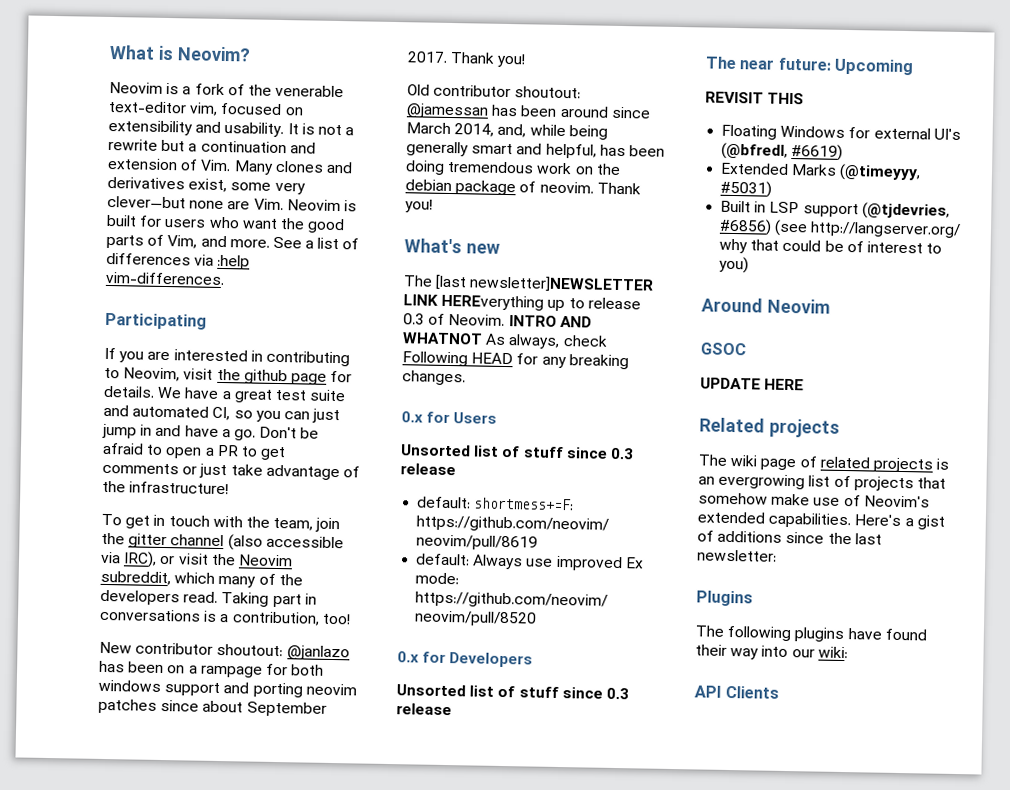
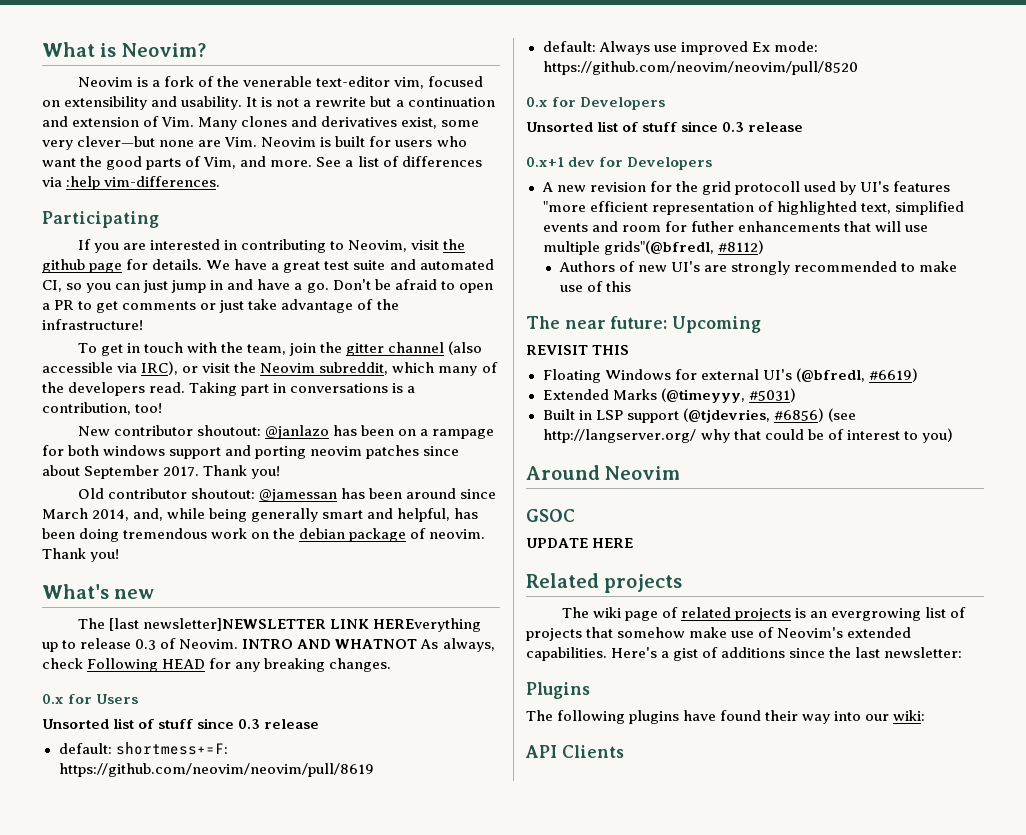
+ 0.x+1 dev for Developers
+ A new revision for the grid protocoll used by UI's features "more efficient representation of highlighted text, simplified events and room for futher enhancements that will use multiple grids"(@bfredl, #8112)
+ Authors of new UI's are strongly recommended to make use of this

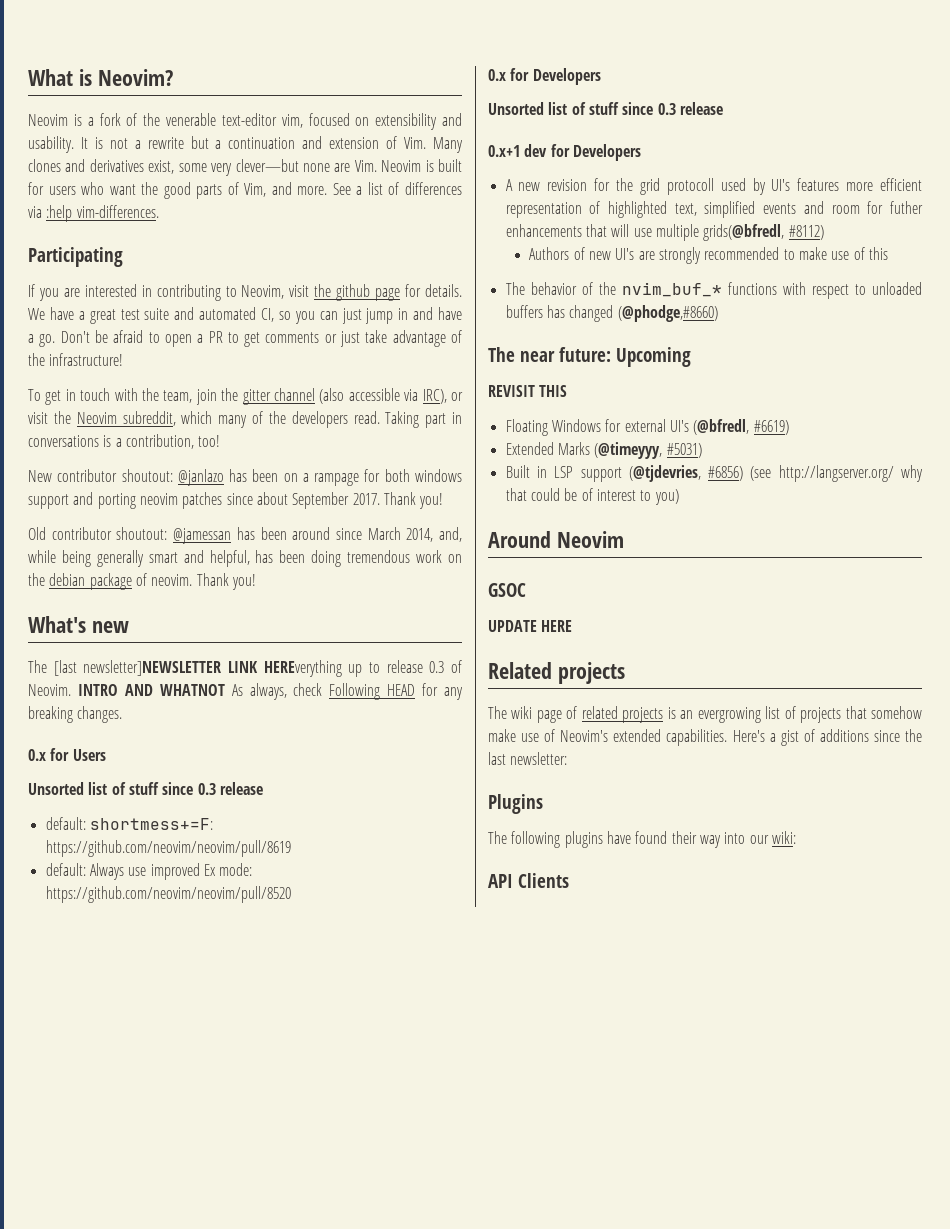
- A new revision for the grid protocoll used by UI's features "more efficient representation of highlighted text, simplified events and room for futher enhancements that will use multiple grids"(@bfredl, #8112)
+ A new revision for the grid protocoll used by UI's features more efficient representation of highlighted text, simplified events and room for futher enhancements that will use multiple grids(@bfredl, #8112)
+ The behavior of the nvim_buf_* functions with respect to unloaded buffers has changed (@phodge,#8660)

